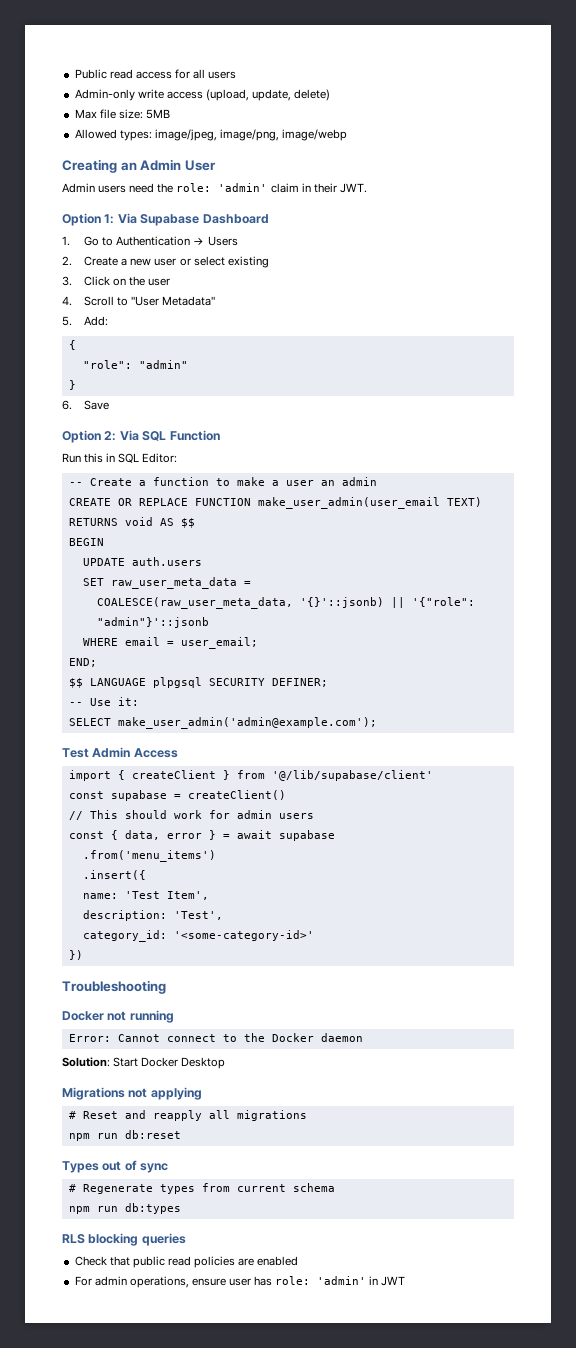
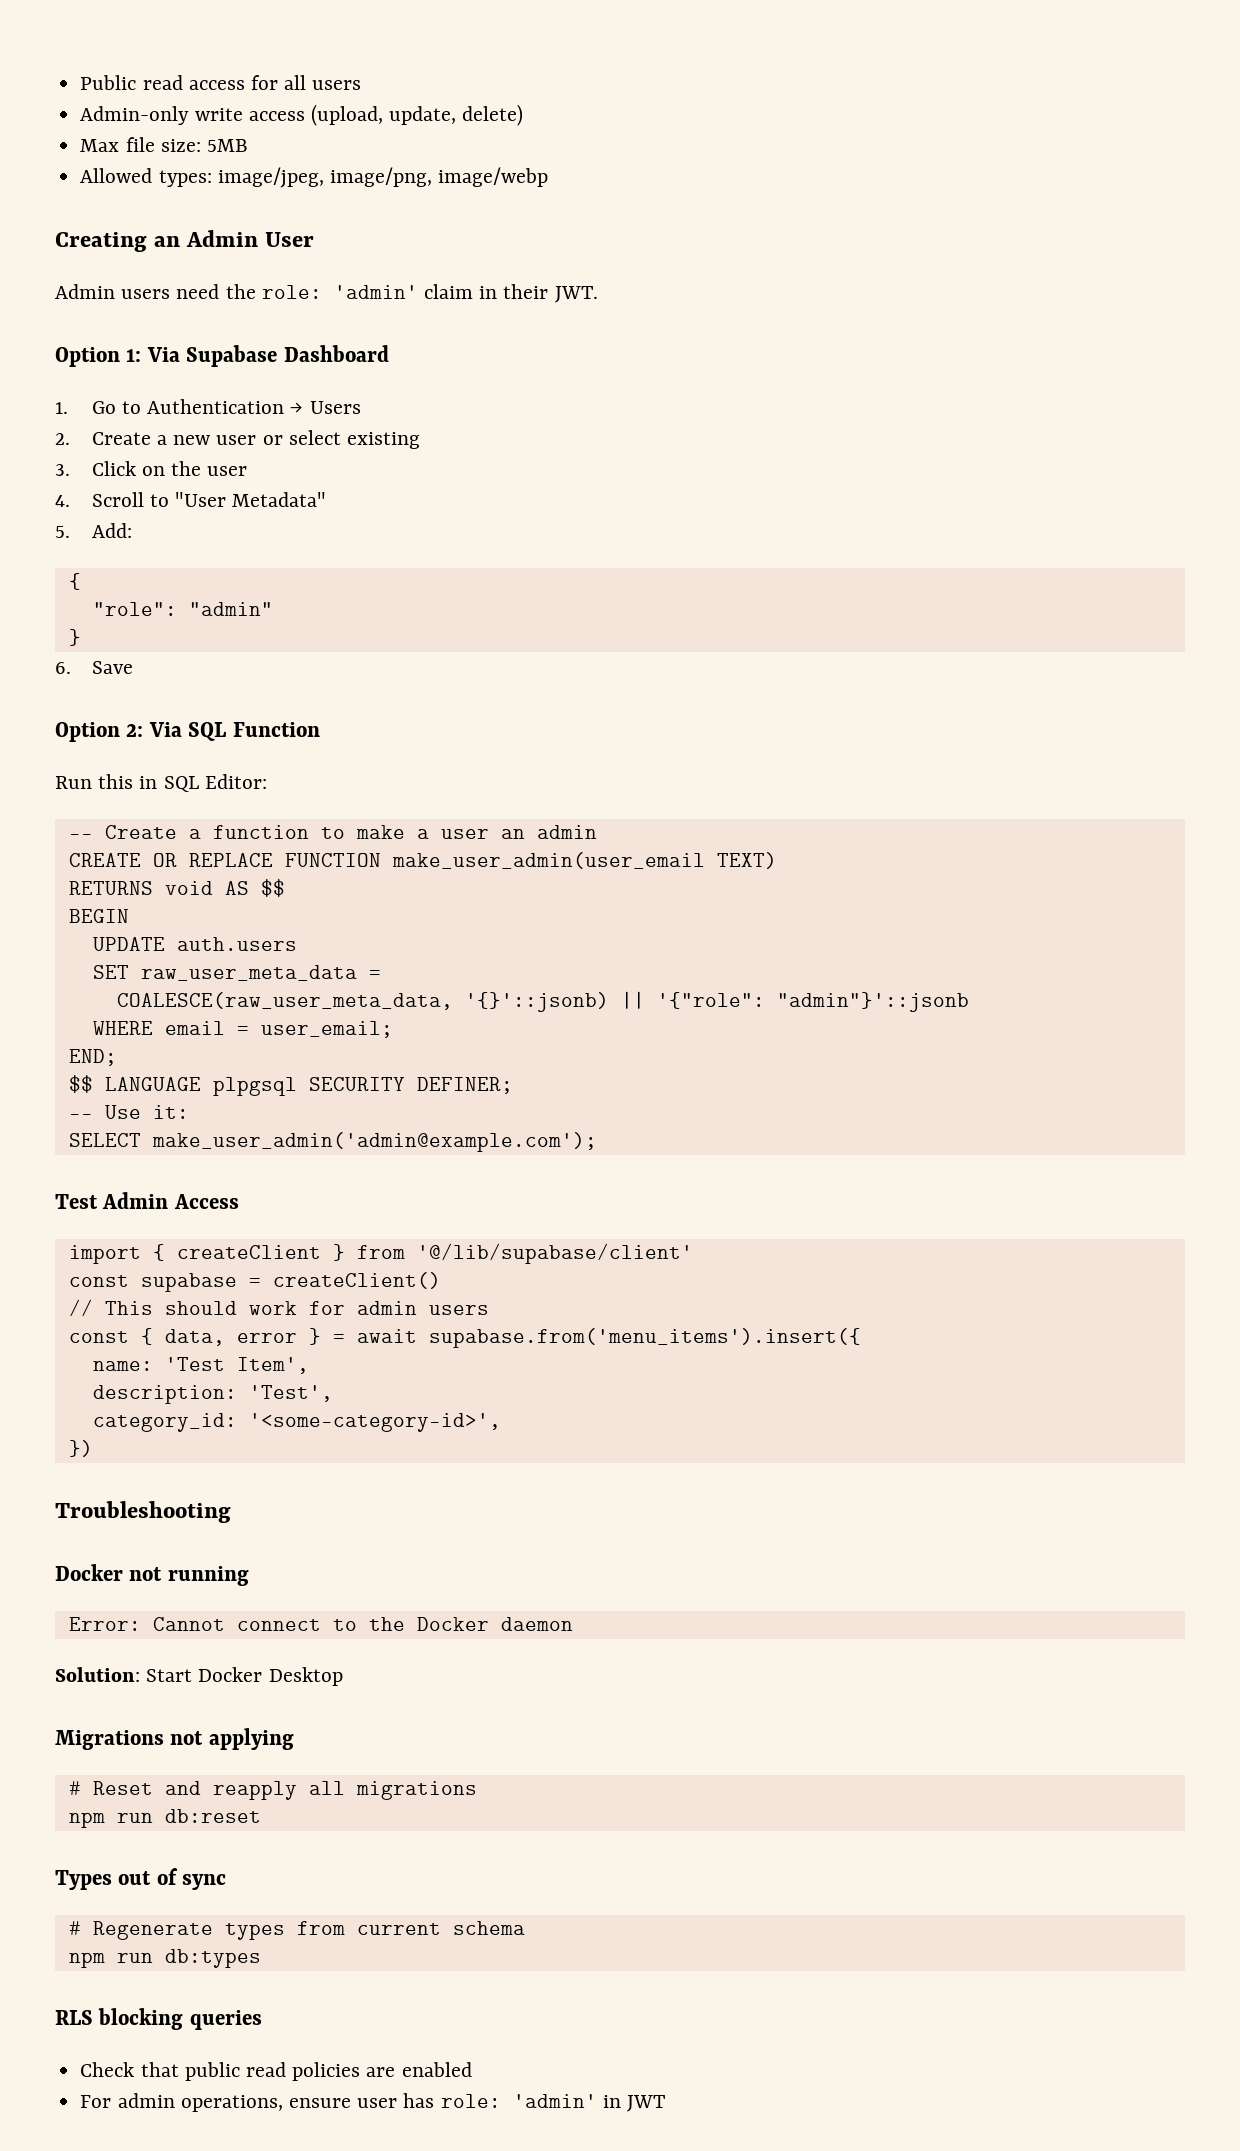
- const { data, error } = await supabase
- .from('menu_items')
- .insert({
+ const { data, error } = await supabase.from('menu_items').insert({
- category_id: '<some-category-id>'
+ category_id: '<some-category-id>',

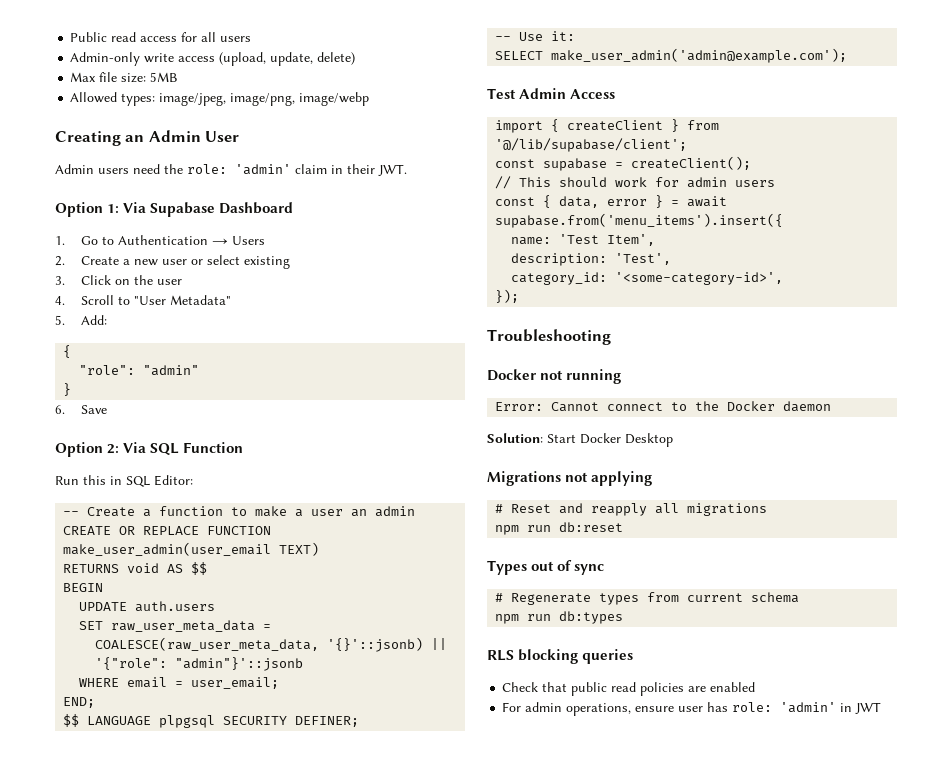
- import { createClient } from '@/lib/supabase/client'
+ import { createClient } from '@/lib/supabase/client';
- const supabase = createClient()
+ const supabase = createClient();
- })
+ });

